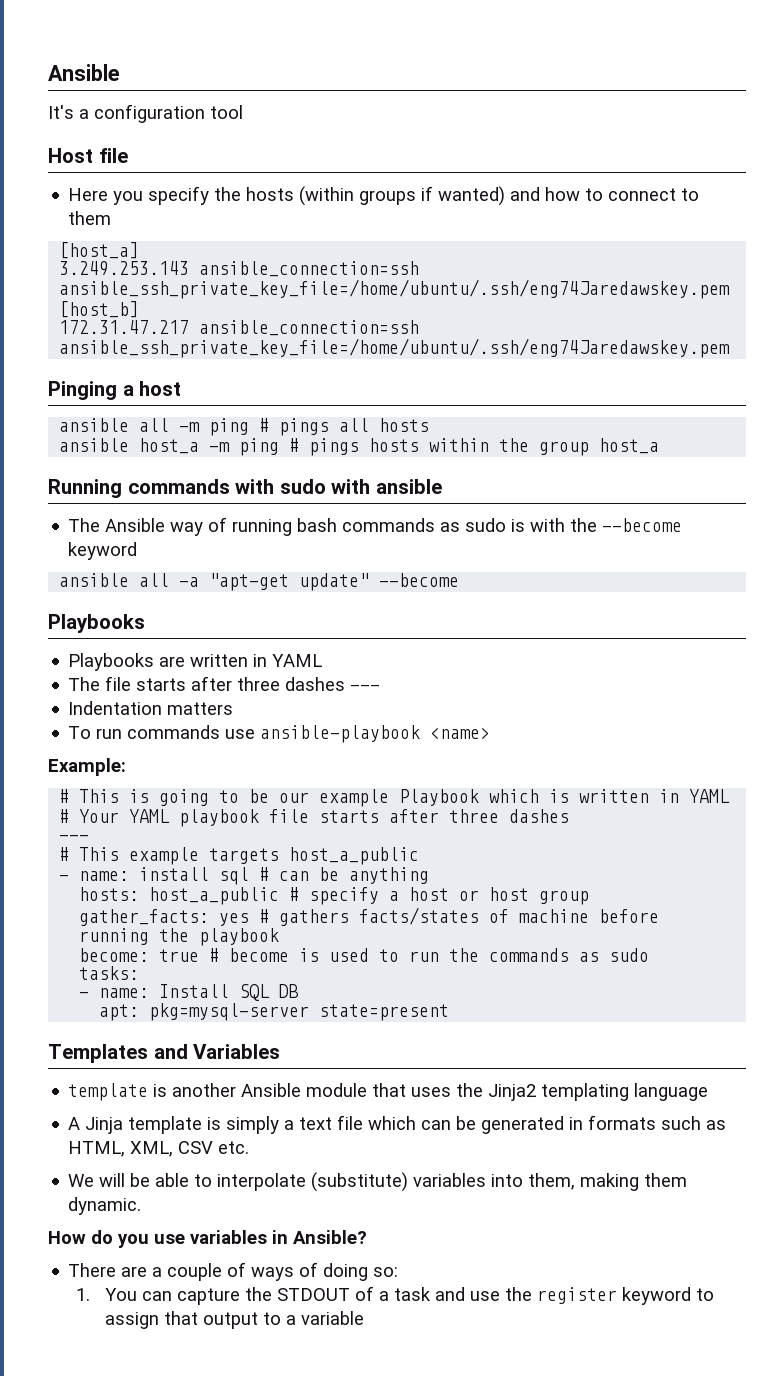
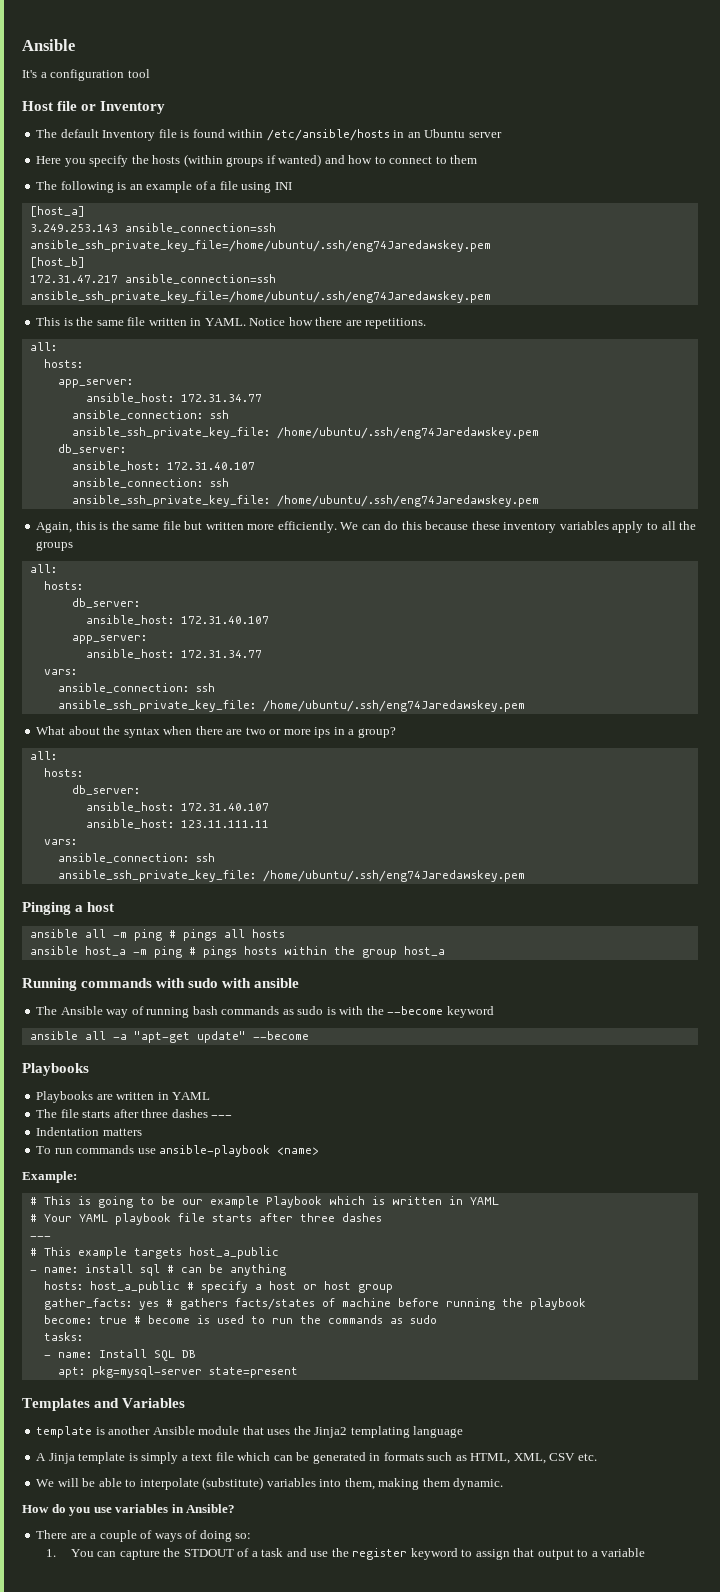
- Host file
+ Host file or Inventory
+ The default Inventory file is found within /etc/ansible/hosts in an Ubuntu server
+ The following is an example of a file using INI
+ This is the same file written in YAML. Notice how there are repetitions.
+ all:
+ hosts:
+ app_server:
+ ansible_host: 172.31.34.77
+ ansible_connection: ssh
+ ansible_ssh_private_key_file: /home/ubuntu/.ssh/eng74Jaredawskey.pem
+ db_server:
+ ansible_host: 172.31.40.107
+ ansible_connection: ssh
+ ansible_ssh_private_key_file: /home/ubuntu/.ssh/eng74Jaredawskey.pem
+ Again, this is the same file but written more efficiently. We can do this because these inventory variables apply to all the groups
+ all:
+ hosts:
+ db_server:
+ ansible_host: 172.31.40.107
+ app_server:
+ ansible_host: 172.31.34.77
+ vars:
+ ansible_connection: ssh
+ ansible_ssh_private_key_file: /home/ubuntu/.ssh/eng74Jaredawskey.pem
+ What about the syntax when there are two or more ips in a group?
+ all:
+ hosts:
+ db_server:
+ ansible_host: 172.31.40.107
+ ansible_host: 123.11.111.11
+ vars:
+ ansible_connection: ssh
+ ansible_ssh_private_key_file: /home/ubuntu/.ssh/eng74Jaredawskey.pem

